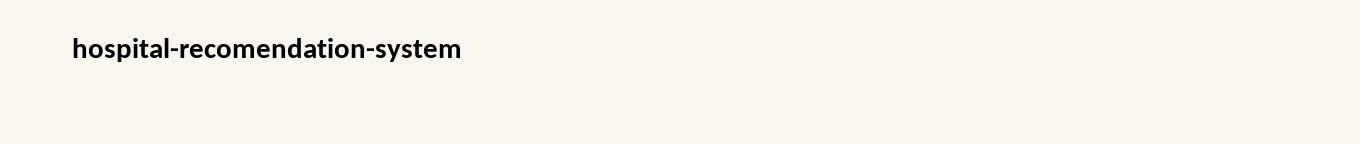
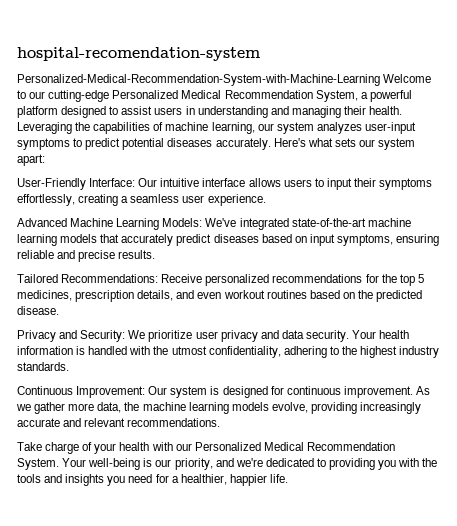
+ Personalized-Medical-Recommendation-System-with-Machine-Learning Welcome to our cutting-edge Personalized Medical Recommendation System, a powerful platform designed to assist users in understanding and managing their health. Leveraging the capabilities of machine learning, our system analyzes user-input symptoms to predict potential diseases accurately. Here's what sets our system apart:
+ User-Friendly Interface: Our intuitive interface allows users to input their symptoms effortlessly, creating a seamless user experience.
+ Advanced Machine Learning Models: We've integrated state-of-the-art machine learning models that accurately predict diseases based on input symptoms, ensuring reliable and precise results.
+ Tailored Recommendations: Receive personalized recommendations for the top 5 medicines, prescription details, and even workout routines based on the predicted disease.
+ Privacy and Security: We prioritize user privacy and data security. Your health information is handled with the utmost confidentiality, adhering to the highest industry standards.
+ Continuous Improvement: Our system is designed for continuous improvement. As we gather more data, the machine learning models evolve, providing increasingly accurate and relevant recommendations.
+ Take charge of your health with our Personalized Medical Recommendation System. Your well-being is our priority, and we're dedicated to providing you with the tools and insights you need for a healthier, happier life.

